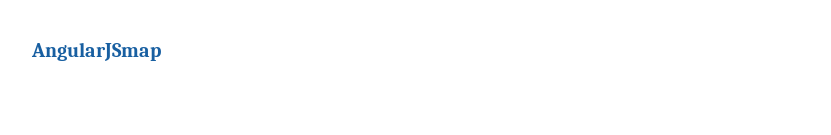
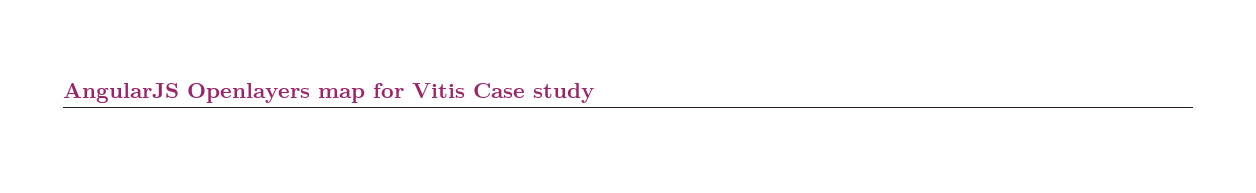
- AngularJSmap
+ AngularJS Openlayers map for Vitis Case study

